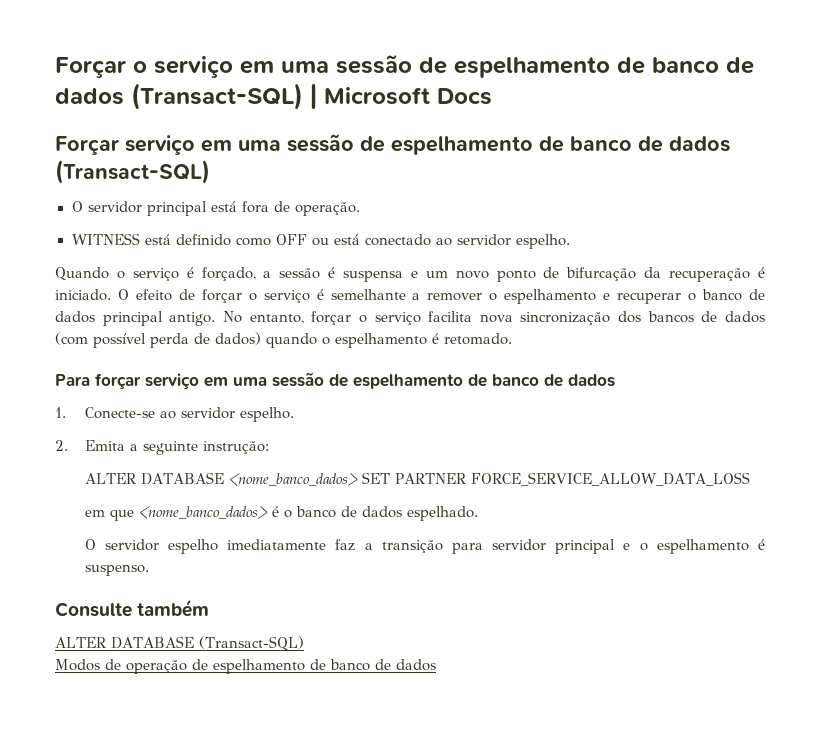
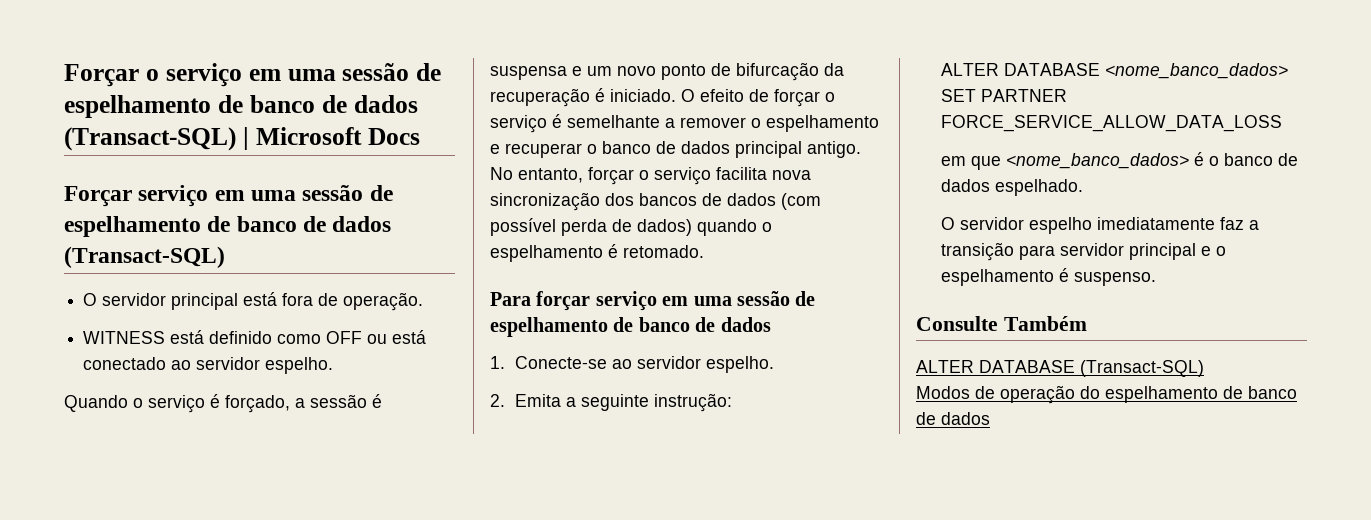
- Consulte também
+ Consulte Também
- Modos de operação de espelhamento de banco de dados
+ Modos de operação do espelhamento de banco de dados

